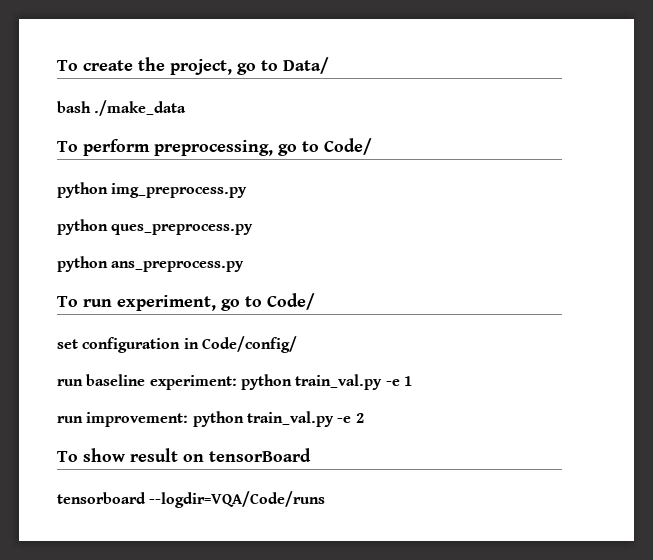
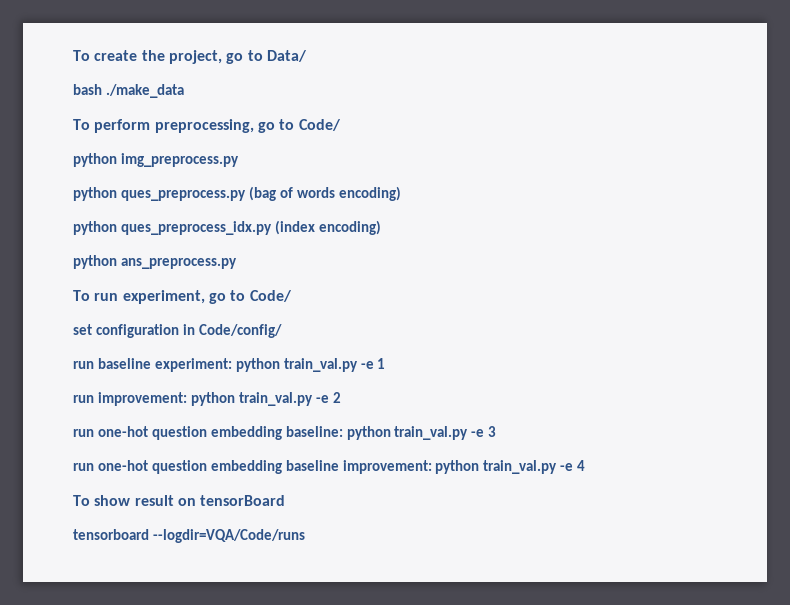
- python ques_preprocess.py
+ python ques_preprocess.py (bag of words encoding)
+ python ques_preprocess_idx.py (index encoding)
+ run one-hot question embedding baseline: python train_val.py -e 3
+ run one-hot question embedding baseline improvement: python train_val.py -e 4

